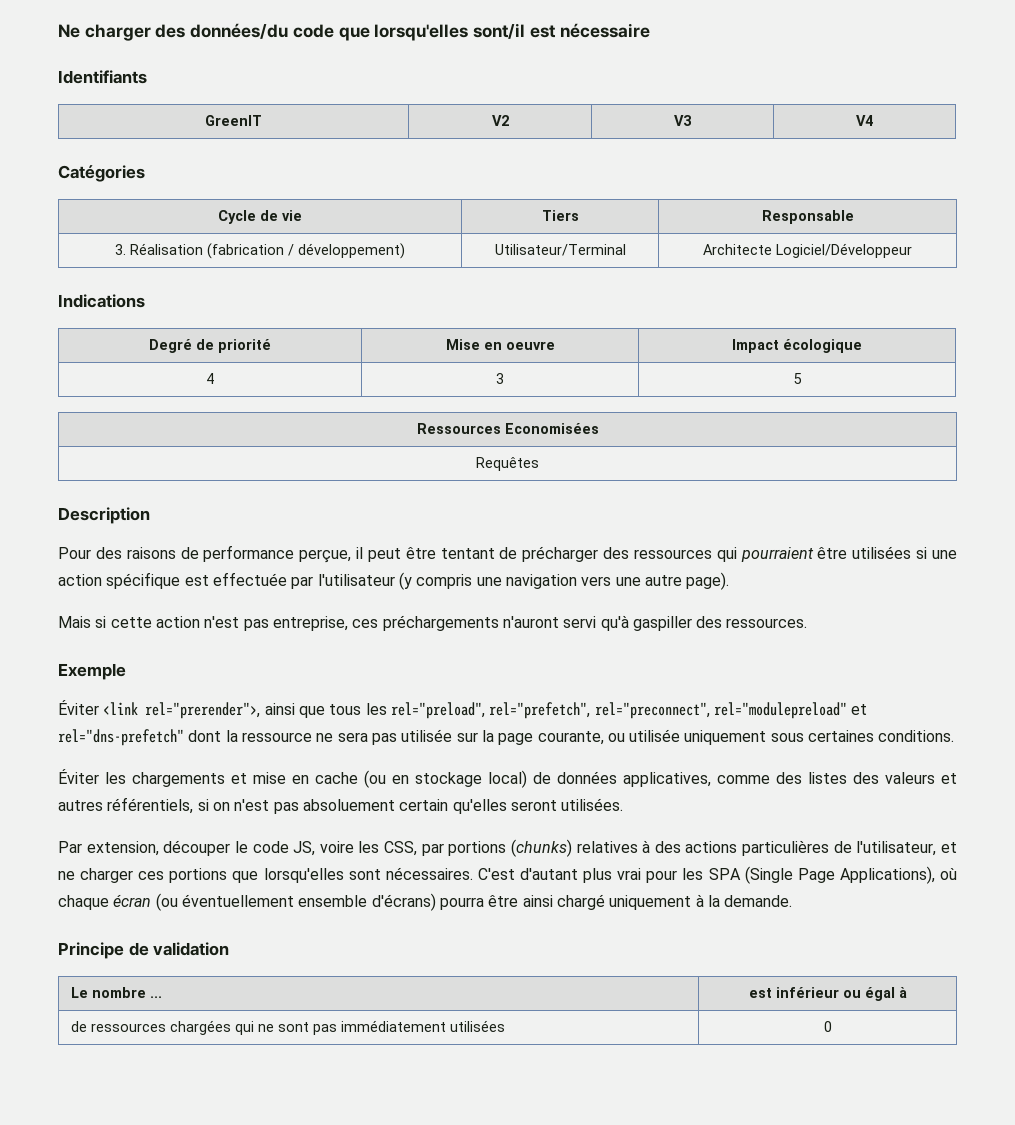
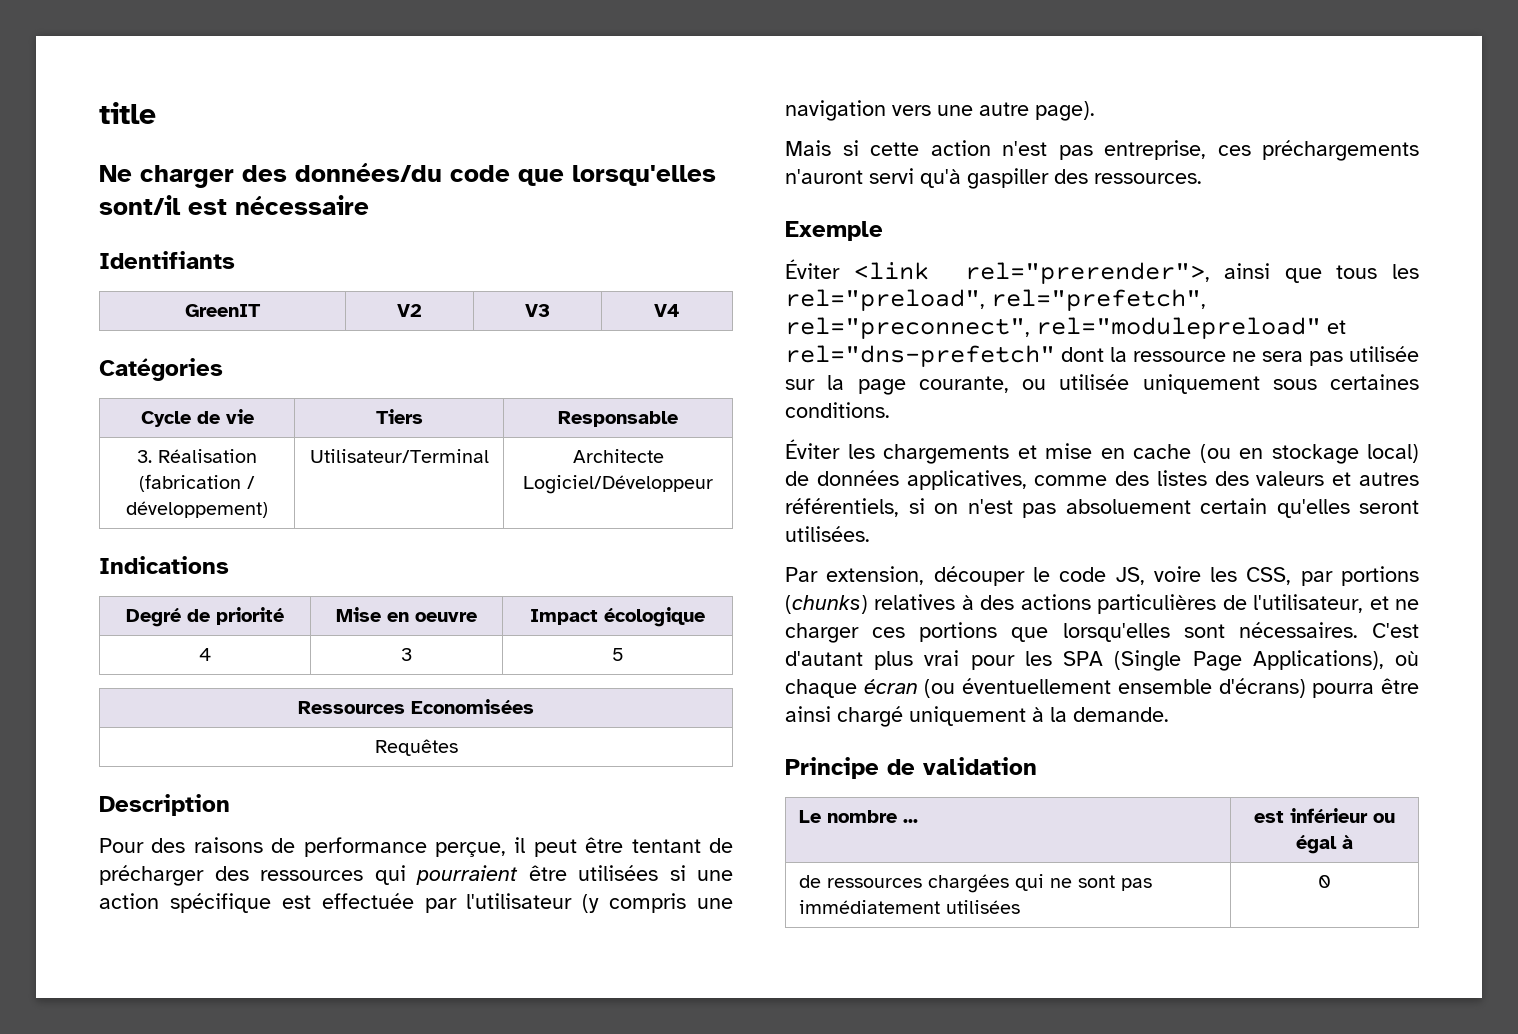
+ title

